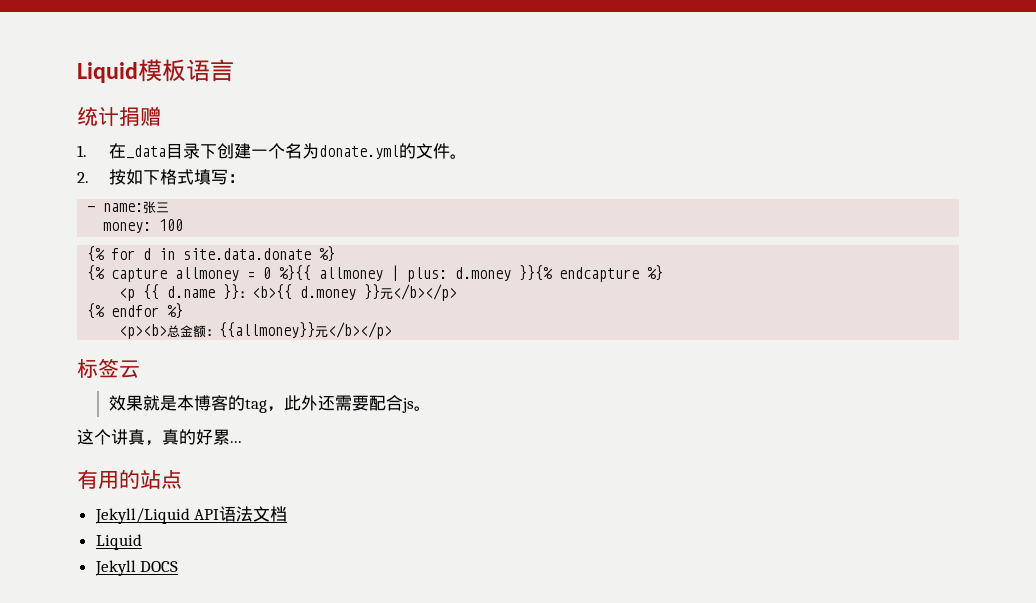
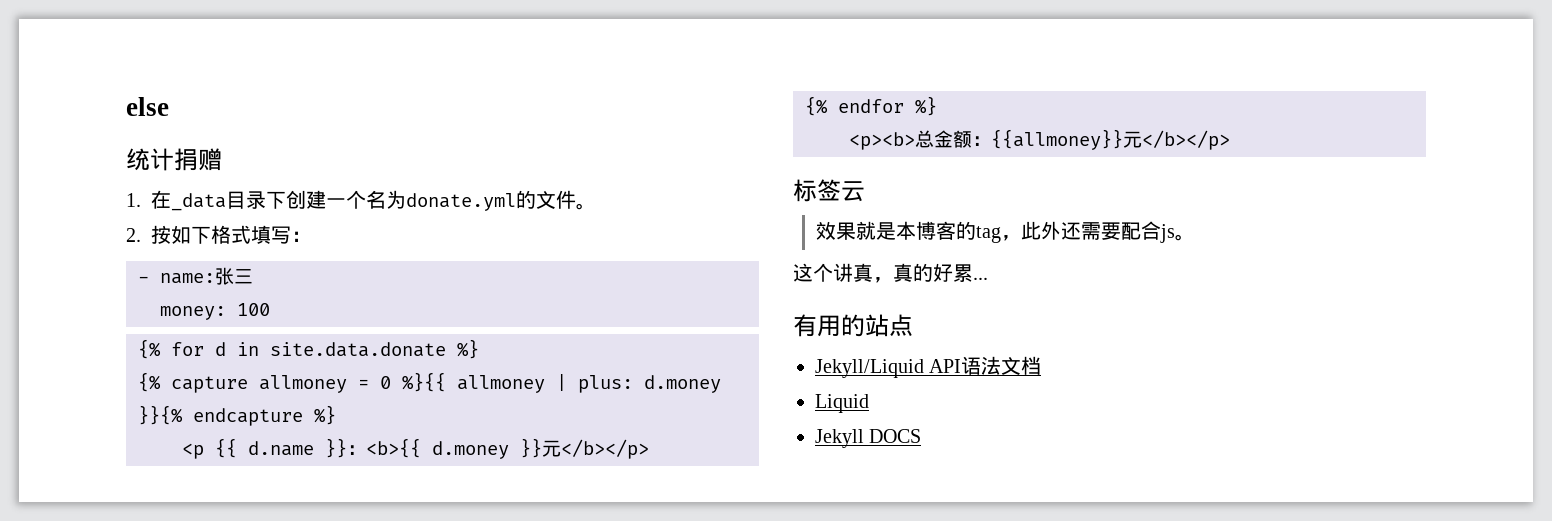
- Liquid模板语言
+ else

